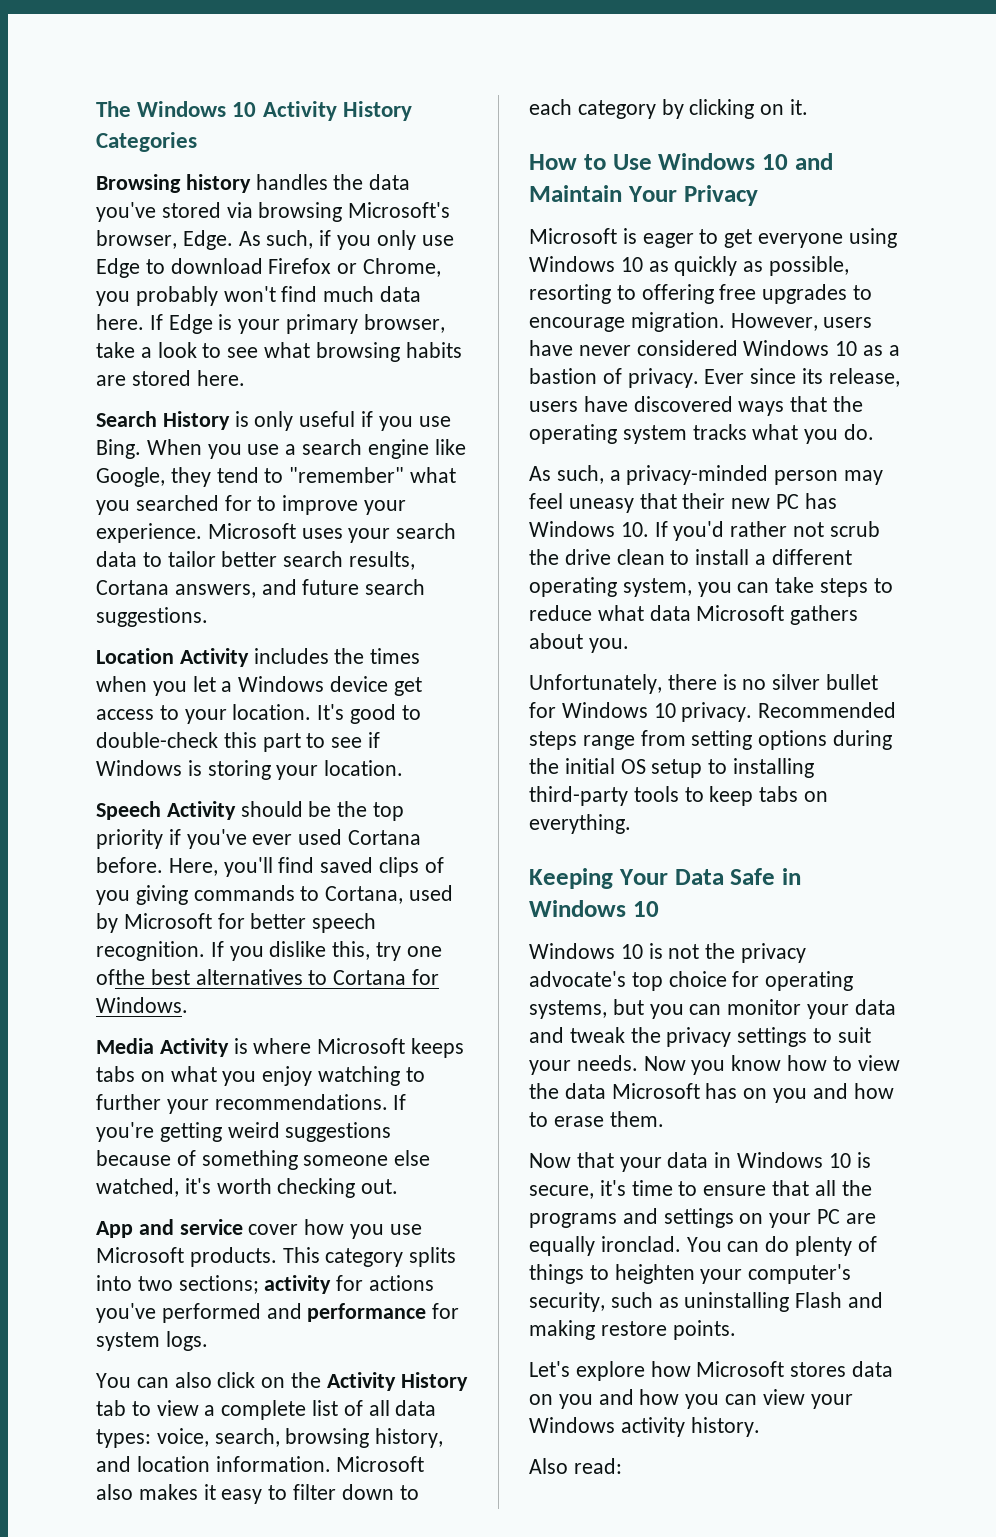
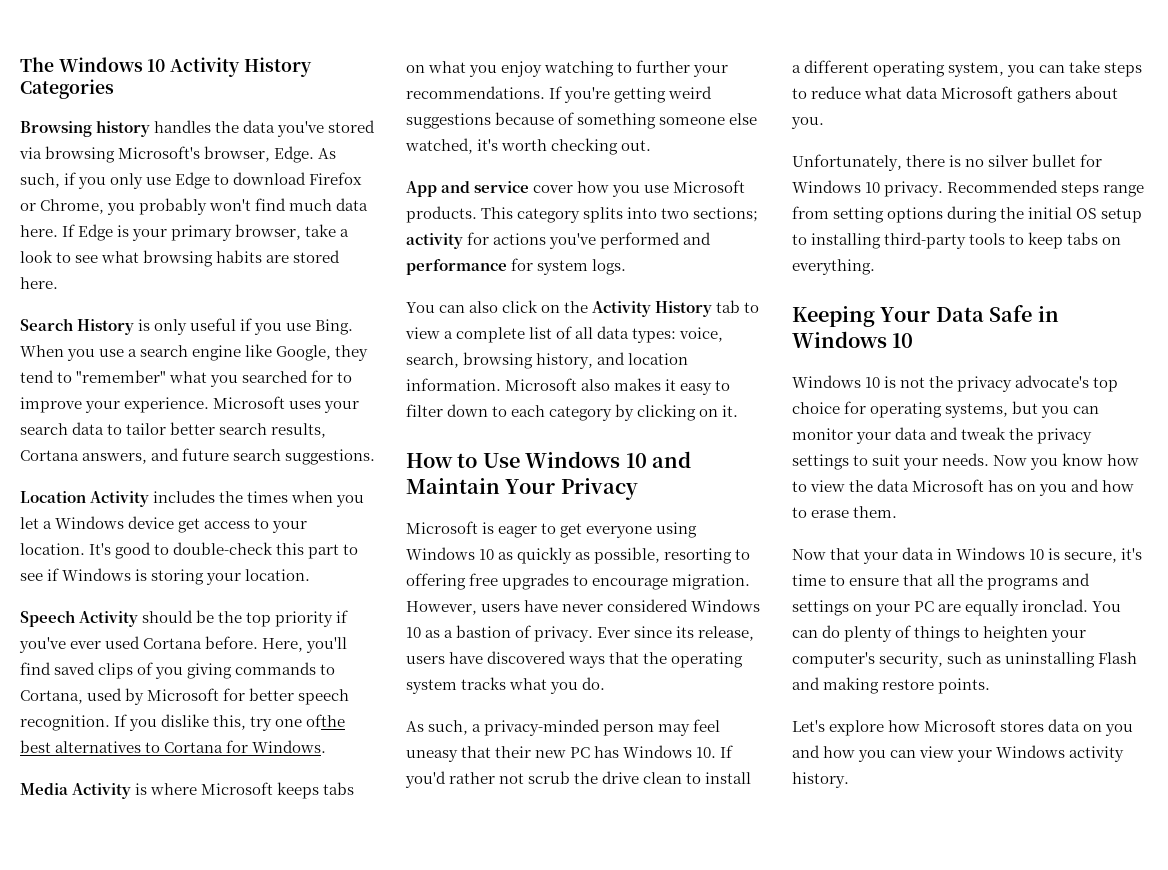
- Also read:

